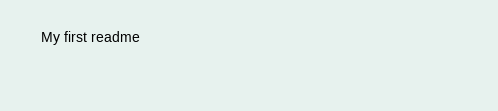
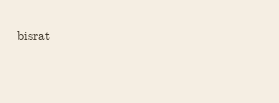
- My first readme
+ bisrat

